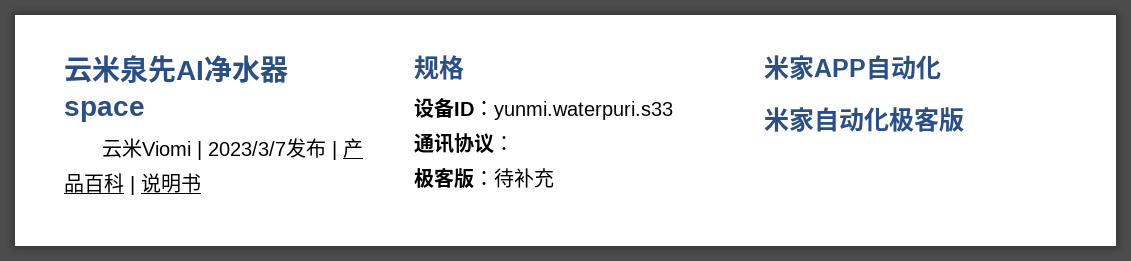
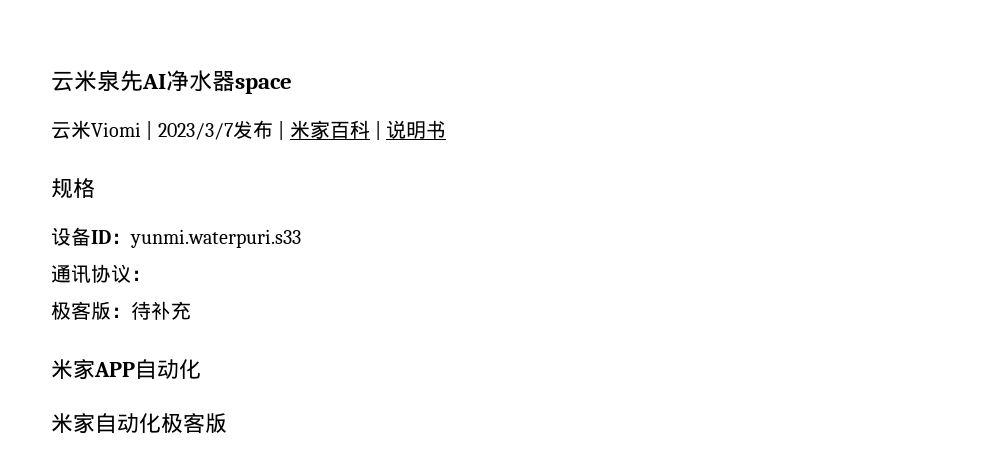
- 云米Viomi | 2023/3/7发布 | 产品百科 | 说明书
+ 云米Viomi | 2023/3/7发布 | 米家百科 | 说明书

